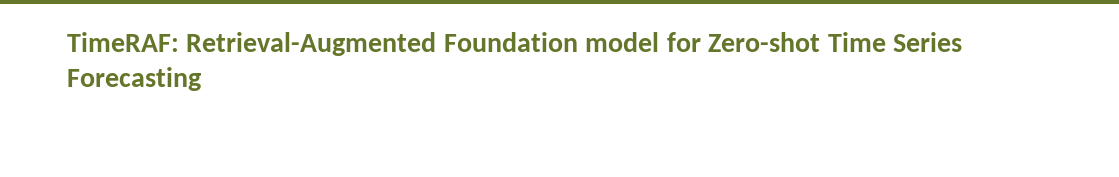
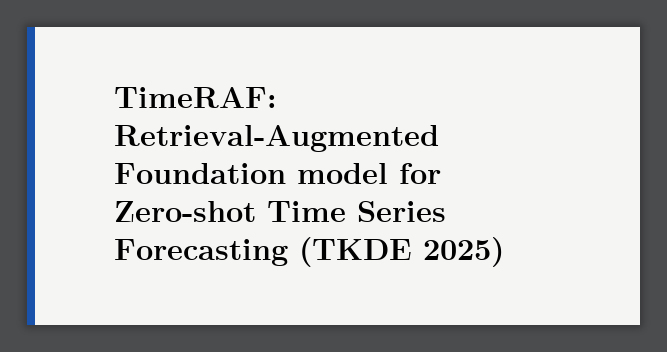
- TimeRAF: Retrieval-Augmented Foundation model for Zero-shot Time Series Forecasting
+ TimeRAF: Retrieval-Augmented Foundation model for Zero-shot Time Series Forecasting (TKDE 2025)

